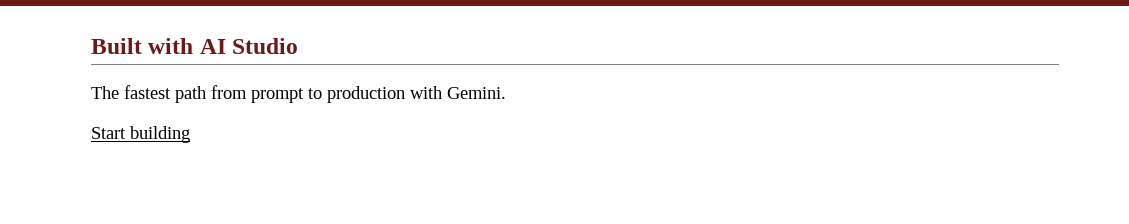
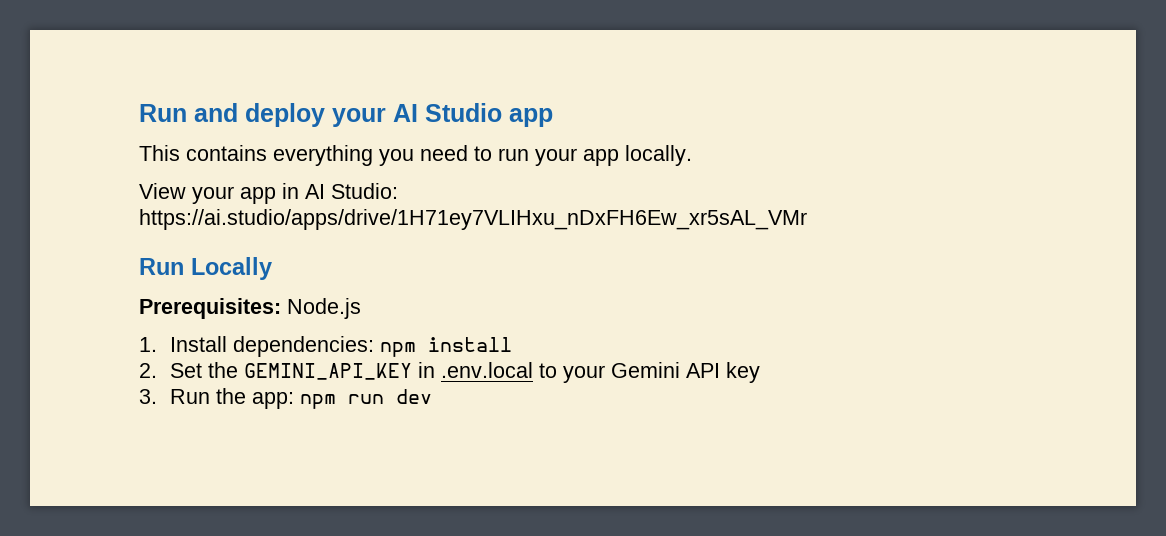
- Built with AI Studio
- The fastest path from prompt to production with Gemini.
- Start building
+ Run and deploy your AI Studio app
+ This contains everything you need to run your app locally.
+ View your app in AI Studio: https://ai.studio/apps/drive/1H71ey7VLIHxu_nDxFH6Ew_xr5sAL_VMr
+ Run Locally
+ Prerequisites: Node.js
+ 1. Install dependencies: npm install
+ 2. Set the GEMINI_API_KEY in .env.local to your Gemini API key
+ 3. Run the app: npm run dev

